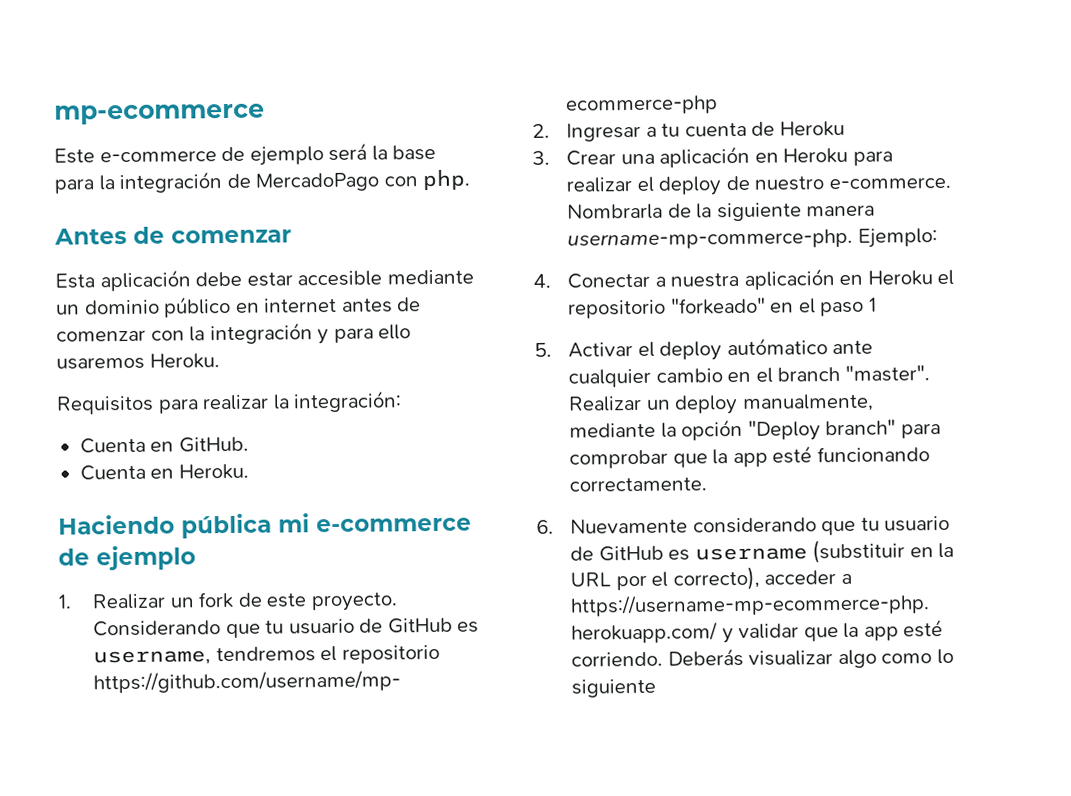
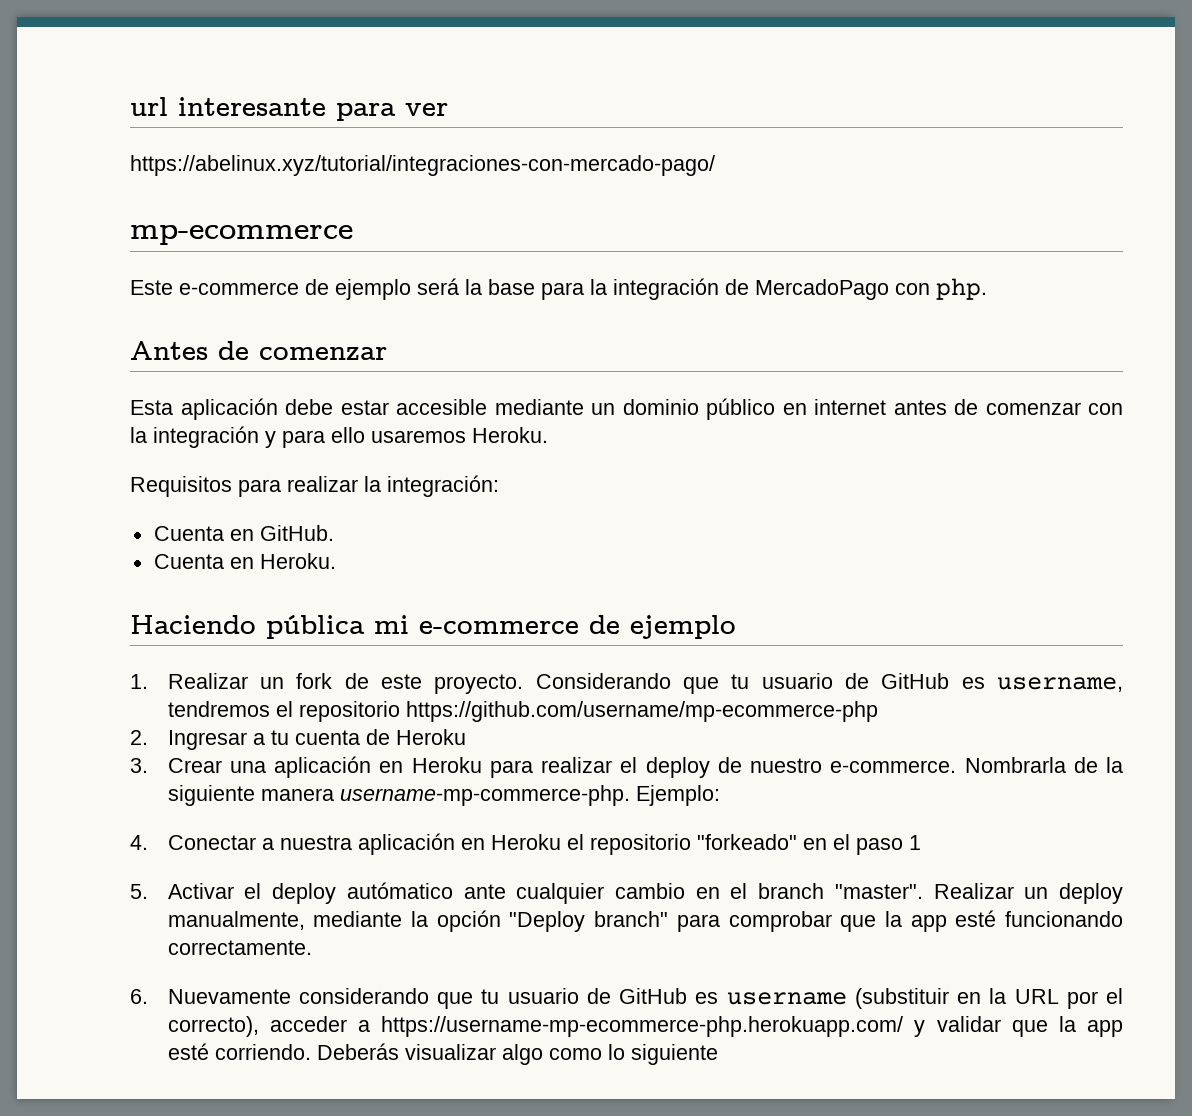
+ url interesante para ver
+ https://abelinux.xyz/tutorial/integraciones-con-mercado-pago/

